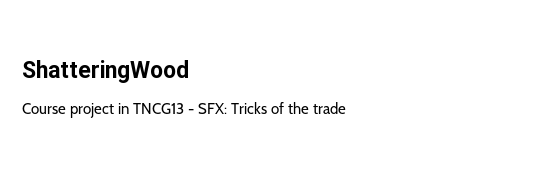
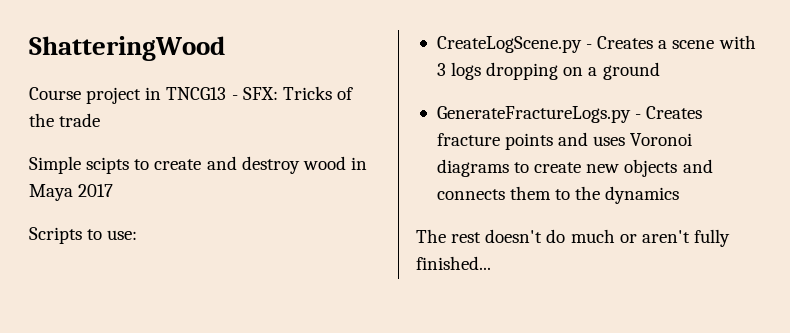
+ Simple scipts to create and destroy wood in Maya 2017
+ Scripts to use:
+ CreateLogScene.py - Creates a scene with 3 logs dropping on a ground
+ GenerateFractureLogs.py - Creates fracture points and uses Voronoi diagrams to create new objects and connects them to the dynamics
+ The rest doesn't do much or aren't fully finished...

